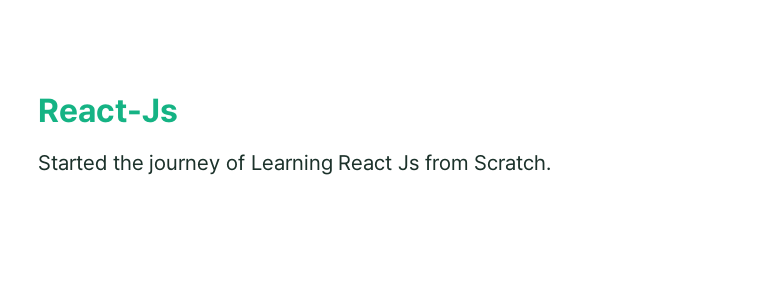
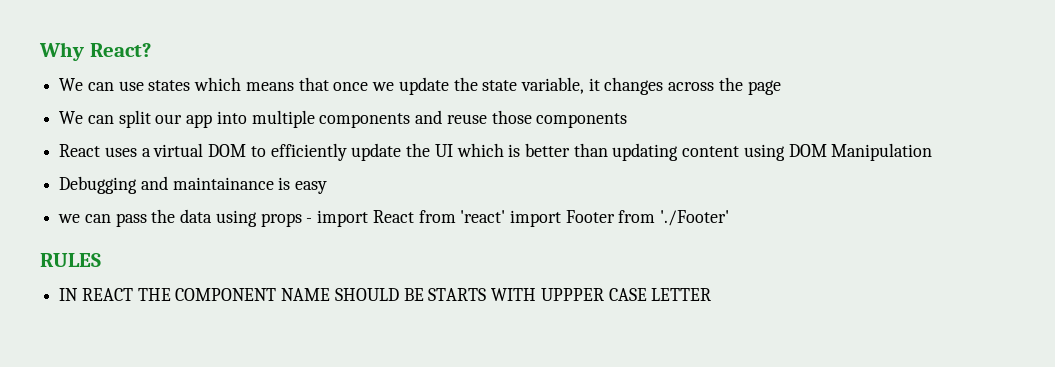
- React-Js
- Started the journey of Learning React Js from Scratch.
+ Why React?
+ We can use states which means that once we update the state variable, it changes across the page
+ We can split our app into multiple components and reuse those components
+ React uses a virtual DOM to efficiently update the UI which is better than updating content using DOM Manipulation
+ Debugging and maintainance is easy
+ we can pass the data using props - import React from 'react' import Footer from './Footer'
+ RULES
+ IN REACT THE COMPONENT NAME SHOULD BE STARTS WITH UPPPER CASE LETTER

